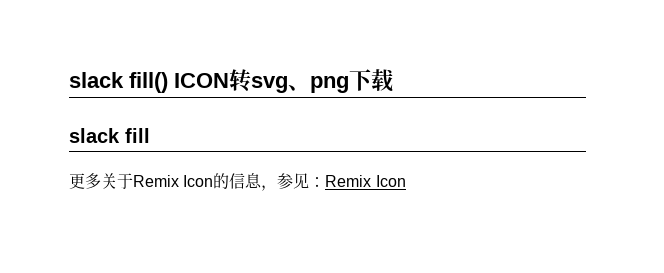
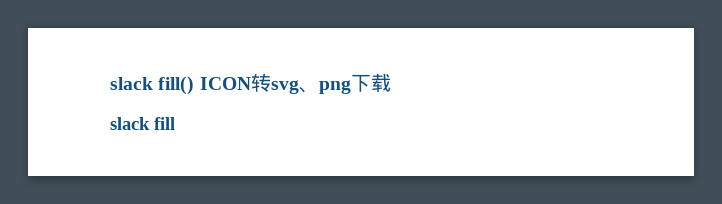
- 更多关于Remix Icon的信息，参见：Remix Icon

